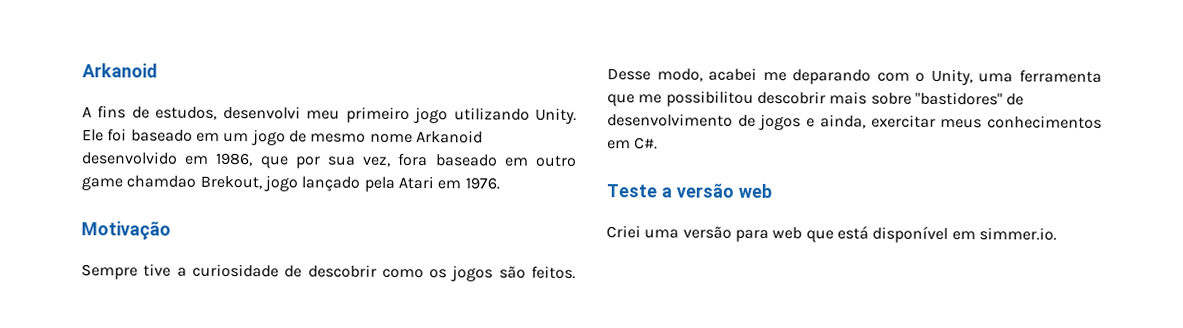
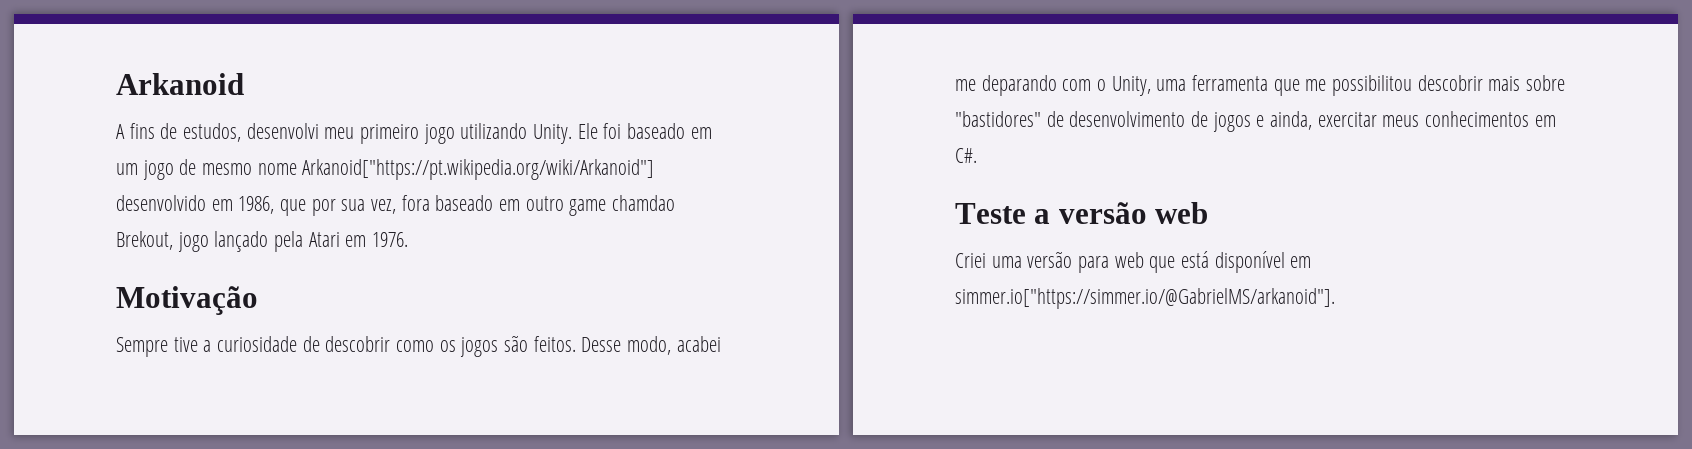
- Ele foi baseado em um jogo de mesmo nome Arkanoid desenvolvido em 1986, que por sua vez, fora baseado em outro game chamdao Brekout, jogo lançado pela Atari em 1976.
+ Ele foi baseado em um jogo de mesmo nome Arkanoid["https://pt.wikipedia.org/wiki/Arkanoid"] desenvolvido em 1986, que por sua vez, fora baseado em outro game chamdao Brekout, jogo lançado pela Atari em 1976.
- Criei uma versão para web que está disponível em simmer.io.
+ Criei uma versão para web que está disponível em simmer.io["https://simmer.io/@GabrielMS/arkanoid"].

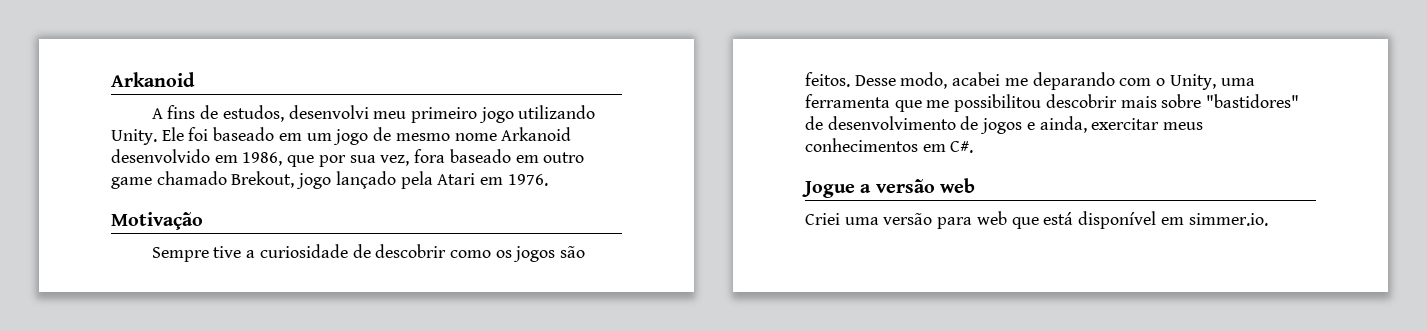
- Ele foi baseado em um jogo de mesmo nome Arkanoid["https://pt.wikipedia.org/wiki/Arkanoid"] desenvolvido em 1986, que por sua vez, fora baseado em outro game chamdao Brekout, jogo lançado pela Atari em 1976.
+ Ele foi baseado em um jogo de mesmo nome Arkanoid desenvolvido em 1986, que por sua vez, fora baseado em outro game chamado Brekout, jogo lançado pela Atari em 1976.
- Teste a versão web
+ Jogue a versão web
- Criei uma versão para web que está disponível em simmer.io["https://simmer.io/@GabrielMS/arkanoid"].
+ Criei uma versão para web que está disponível em simmer.io.

